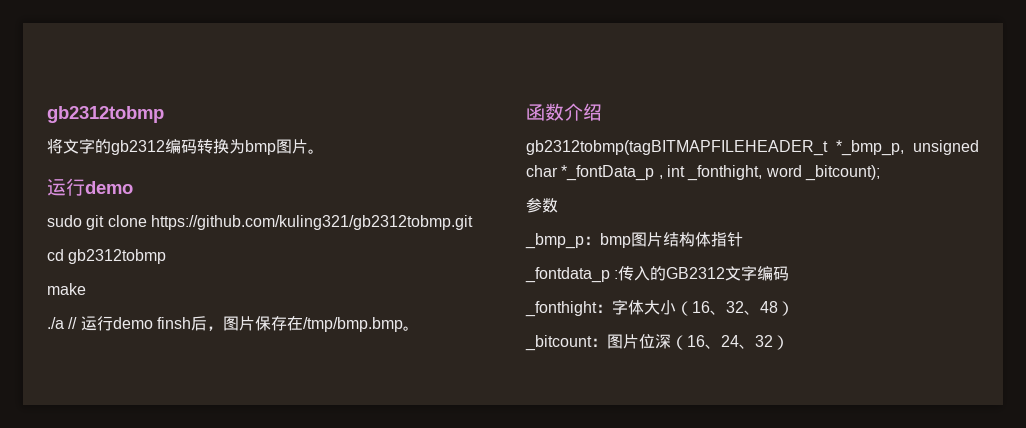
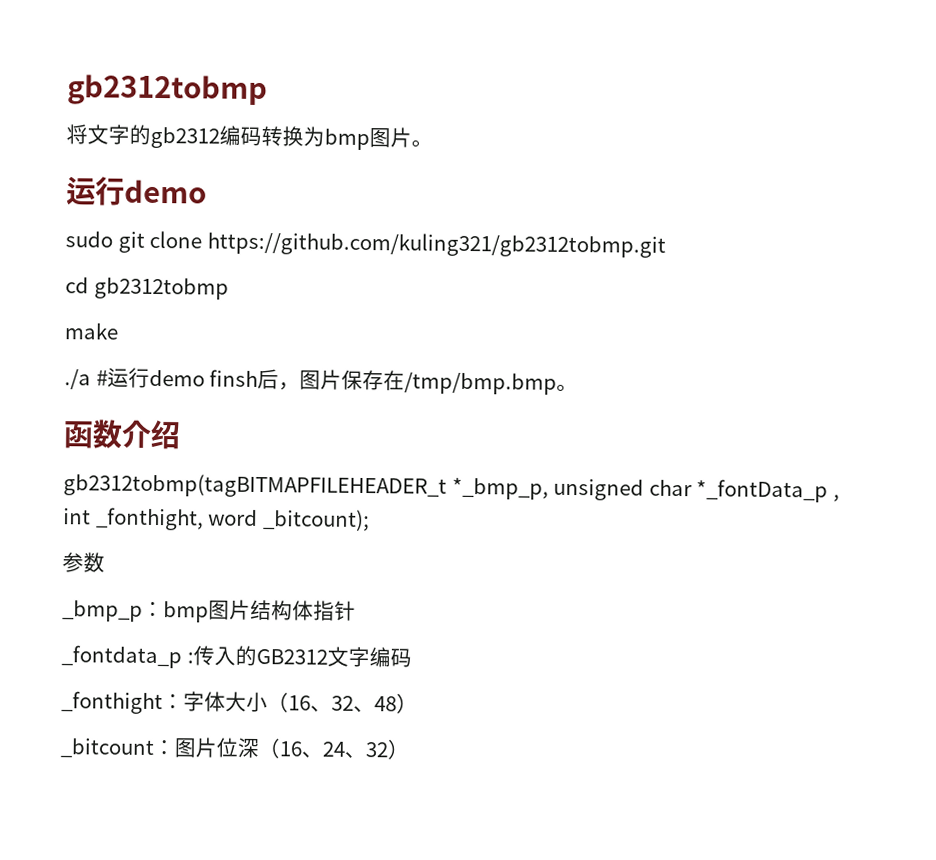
- ./a // 运行demo finsh后，图片保存在/tmp/bmp.bmp。
+ ./a #运行demo finsh后，图片保存在/tmp/bmp.bmp。

